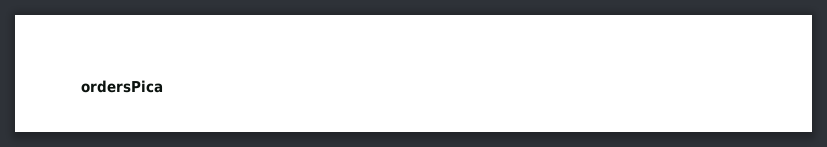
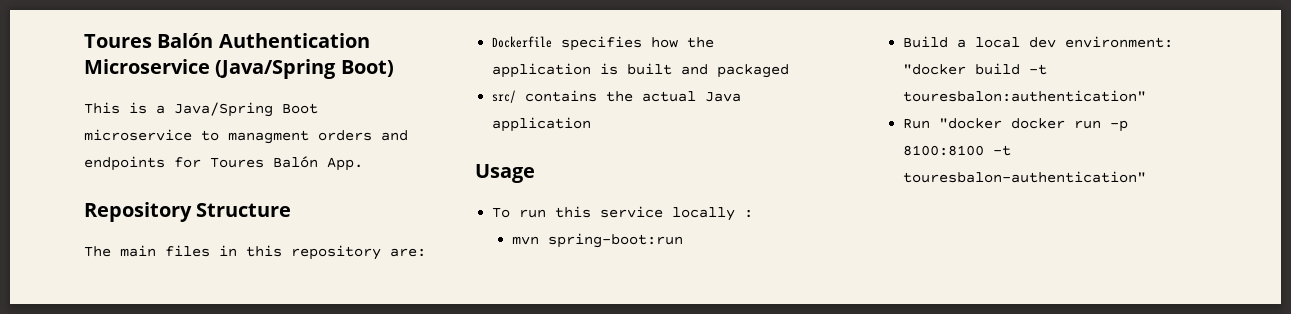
- ordersPica
+ Toures Balón Authentication Microservice (Java/Spring Boot)
+ This is a Java/Spring Boot microservice to managment orders and endpoints for Toures Balón App.
+ Repository Structure
+ The main files in this repository are:
+ Dockerfile specifies how the application is built and packaged
+ src/ contains the actual Java application
+ Usage
+ To run this service locally :
+ mvn spring-boot:run
+ Build a local dev environment: "docker build -t touresbalon:authentication"
+ Run "docker docker run -p 8100:8100 -t touresbalon-authentication"

